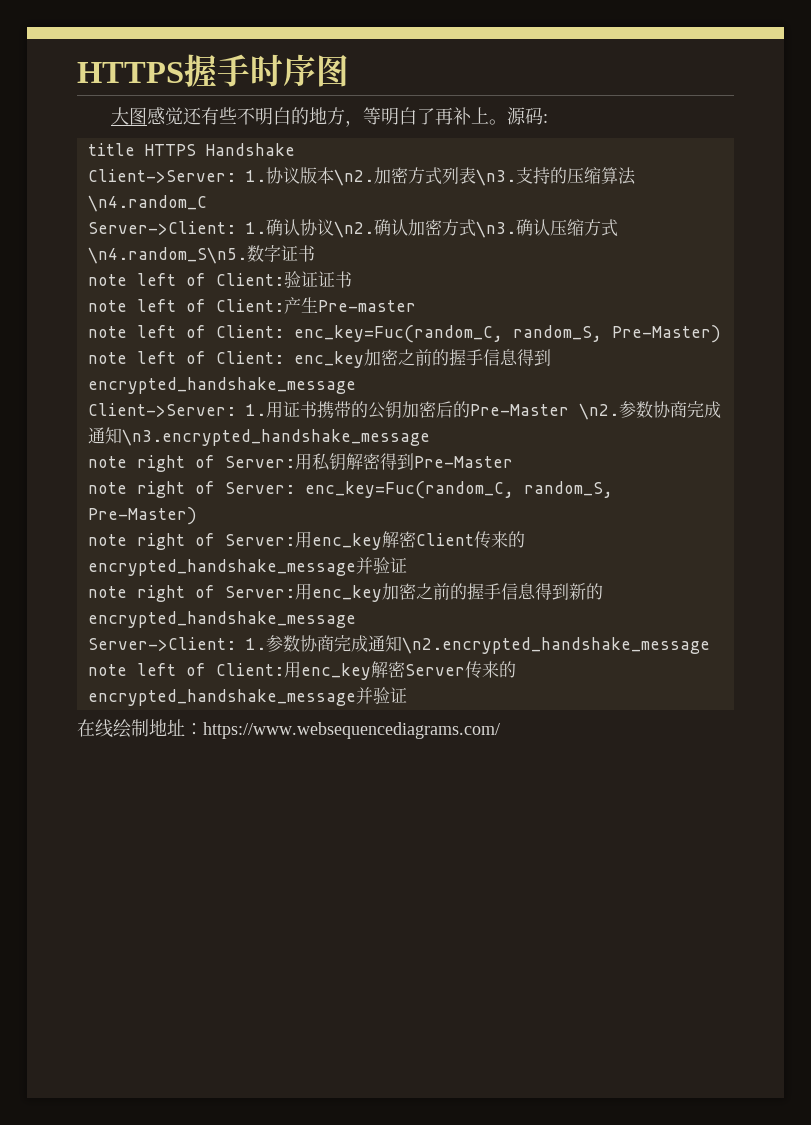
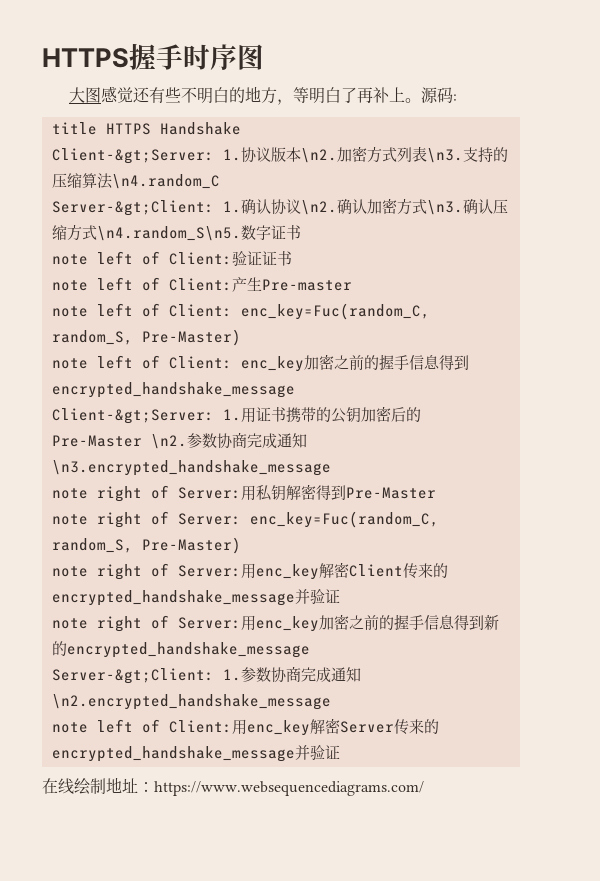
- Client->Server: 1.协议版本\n2.
+ Client-&gt;Server: 1.协议版本\n2.
- Server->Client: 1.确认协议\n2.
+ Server-&gt;Client: 1.确认协议\n2.
- Client->Server: 1.用证书携带的公钥加密后的Pre-Master \n2.
+ Client-&gt;Server: 1.用证书携带的公钥加密后的Pre-Master \n2.
- Server->Client: 1.参数协商完成通知\n2.encrypted_handshake_message
+ Server-&gt;Client: 1.参数协商完成通知\n2.encrypted_handshake_message

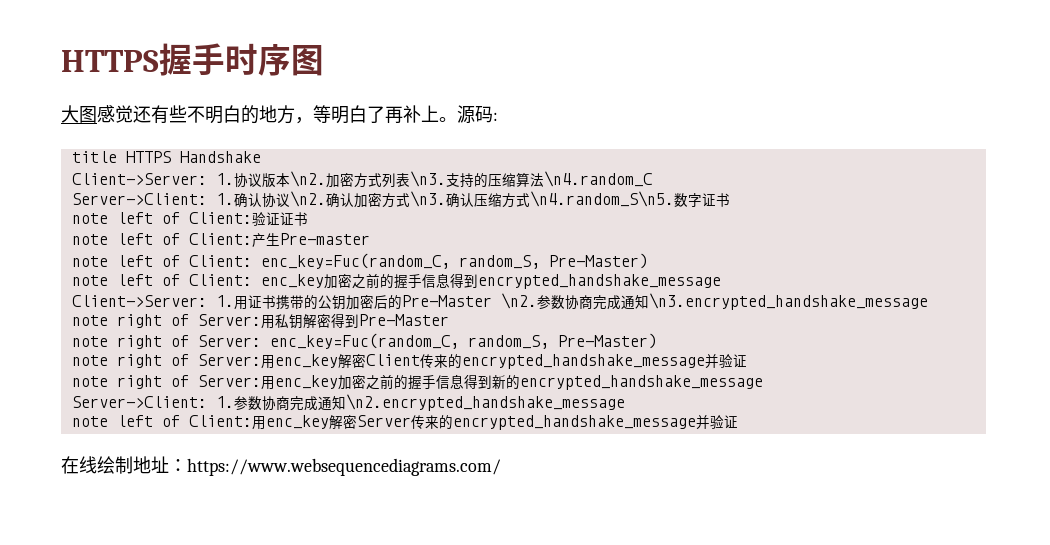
- Client-&gt;Server: 1.协议版本\n2.
+ Client->Server: 1.协议版本\n2.
- Server-&gt;Client: 1.确认协议\n2.
+ Server->Client: 1.确认协议\n2.
- Client-&gt;Server: 1.用证书携带的公钥加密后的Pre-Master \n2.
+ Client->Server: 1.用证书携带的公钥加密后的Pre-Master \n2.
- Server-&gt;Client: 1.参数协商完成通知\n2.encrypted_handshake_message
+ Server->Client: 1.参数协商完成通知\n2.encrypted_handshake_message

